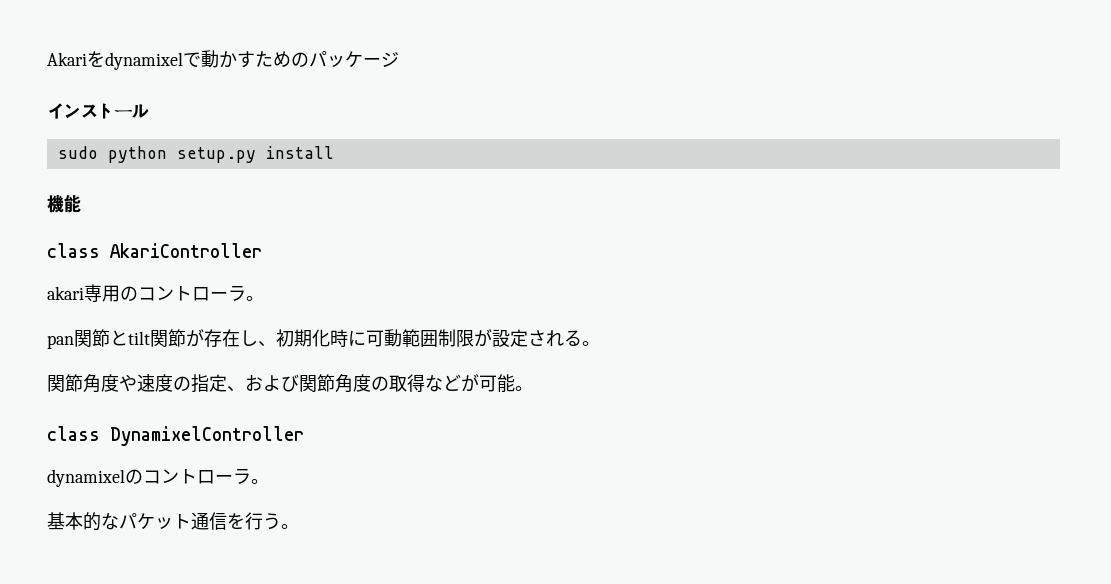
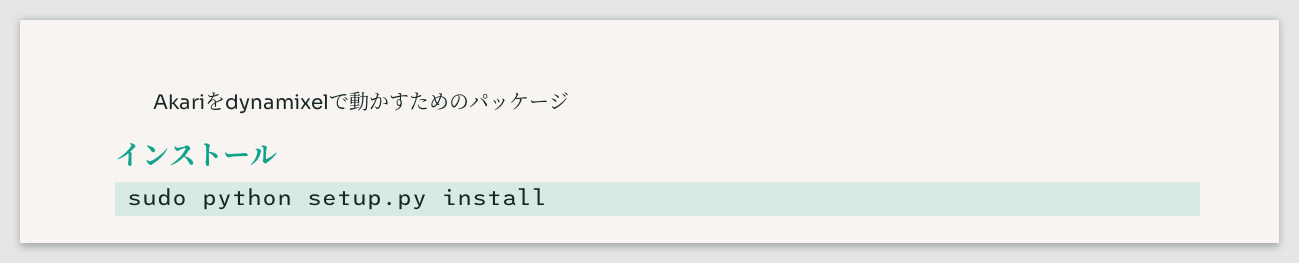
- 機能
- class AkariController
- akari専用のコントローラ。
- pan関節とtilt関節が存在し、初期化時に可動範囲制限が設定される。
- 関節角度や速度の指定、および関節角度の取得などが可能。
- class DynamixelController
- dynamixelのコントローラ。
- 基本的なパケット通信を行う。

